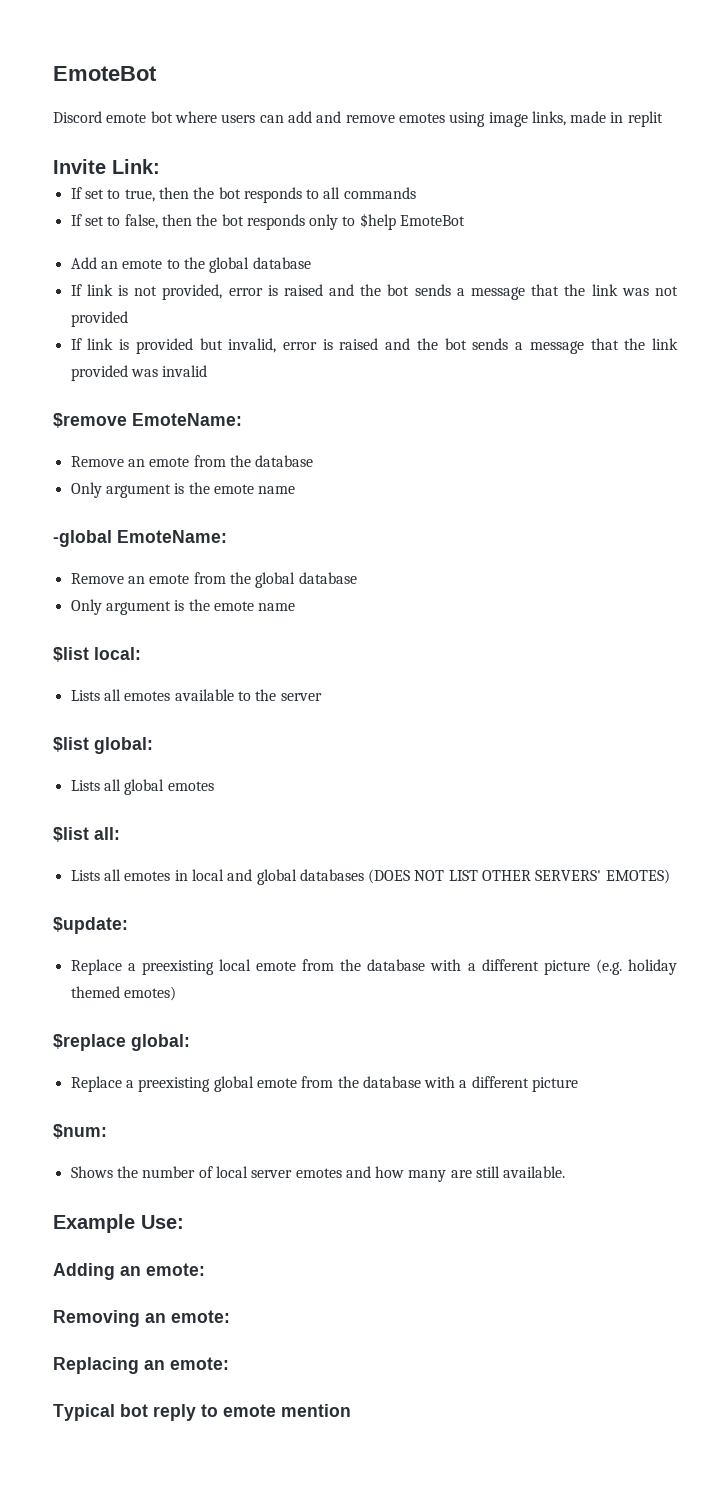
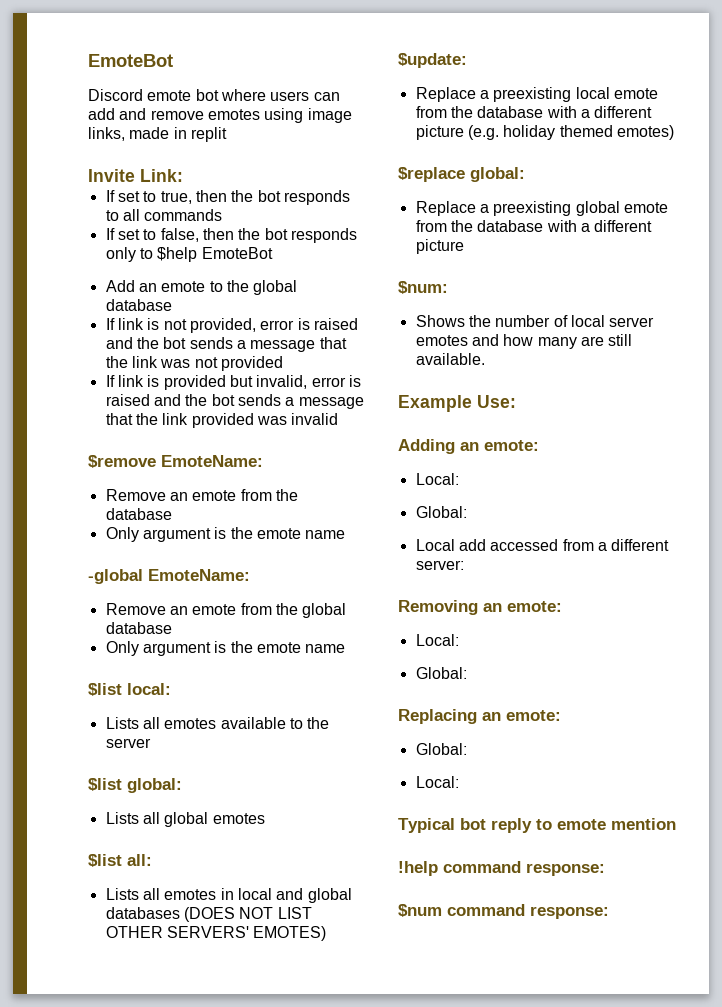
  Adding an emote:
+ Local:
+ Global:
+ Local add accessed from a different server:
  Removing an emote:
+ Local:
+ Global:
  Replacing an emote:
+ Global:
+ Local:
+ !help command response:
+ $num command response:

